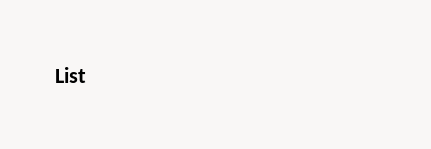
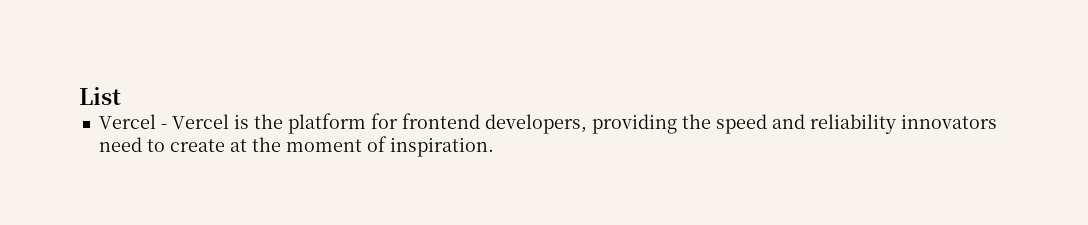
+ Vercel - Vercel is the platform for frontend developers, providing the speed and reliability innovators need to create at the moment of inspiration.

